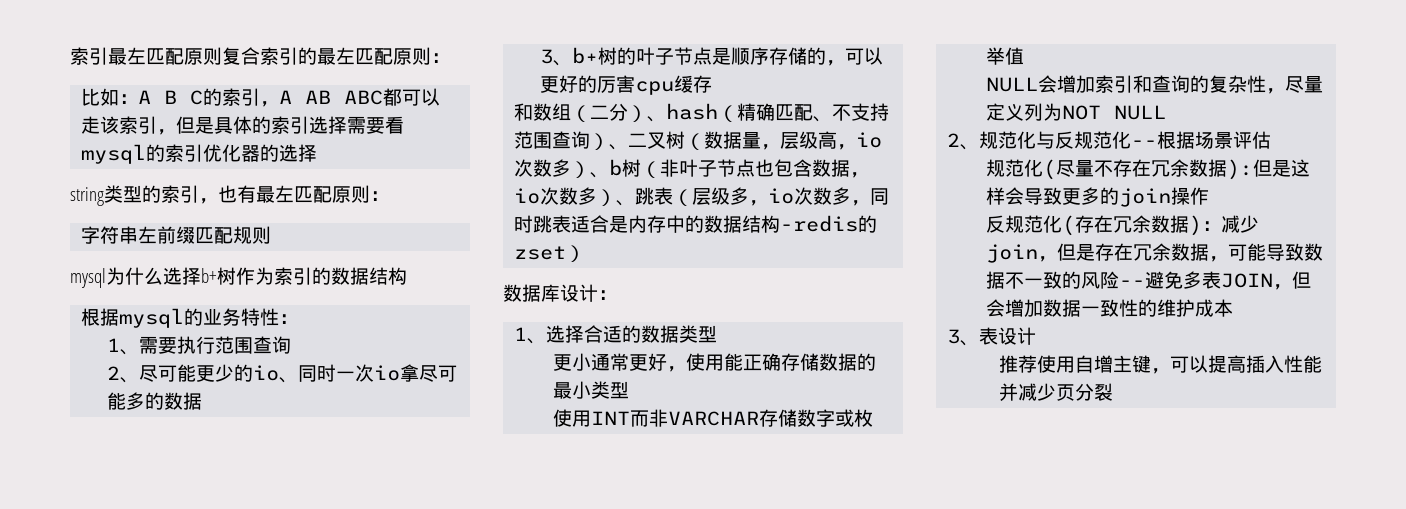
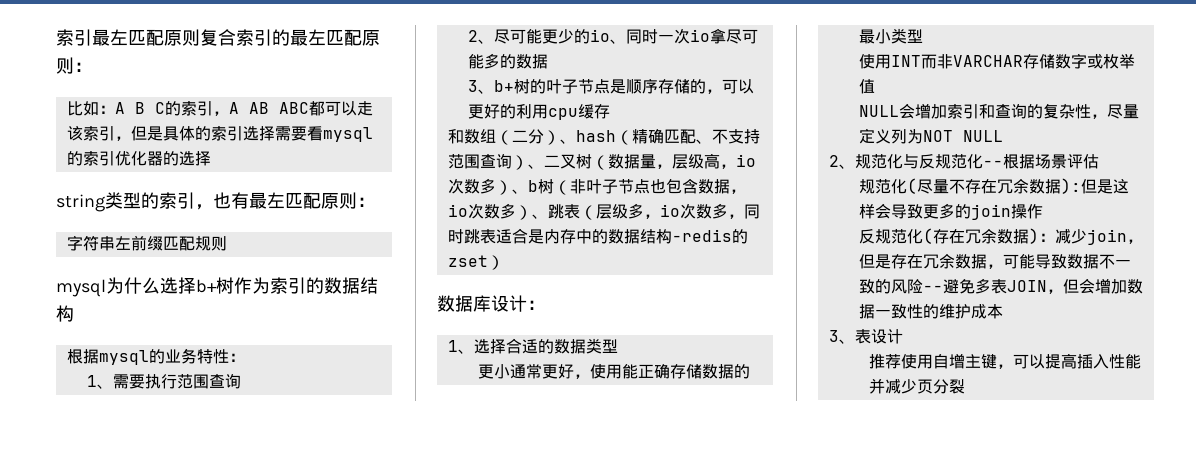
- 3、b+树的叶子节点是顺序存储的，可以更好的厉害cpu缓存
+ 3、b+树的叶子节点是顺序存储的，可以更好的利用cpu缓存

